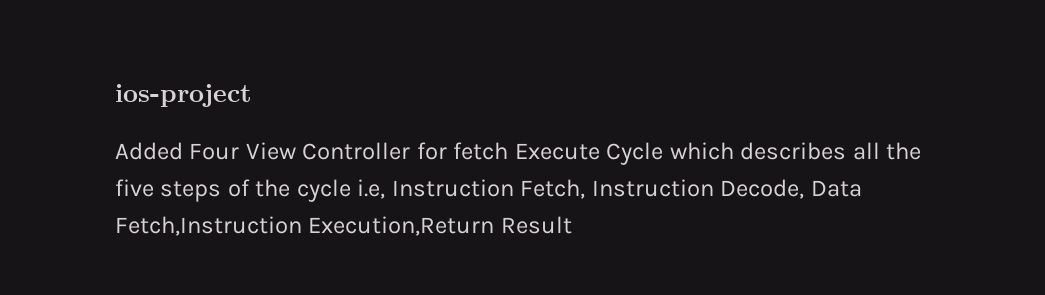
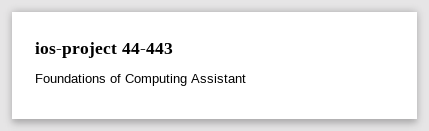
- ios-project
- Added Four View Controller for fetch Execute Cycle which describes all the five steps of the cycle i.e, Instruction Fetch, Instruction Decode, Data Fetch,Instruction Execution,Return Result
+ ios-project 44-443
+ Foundations of Computing Assistant

